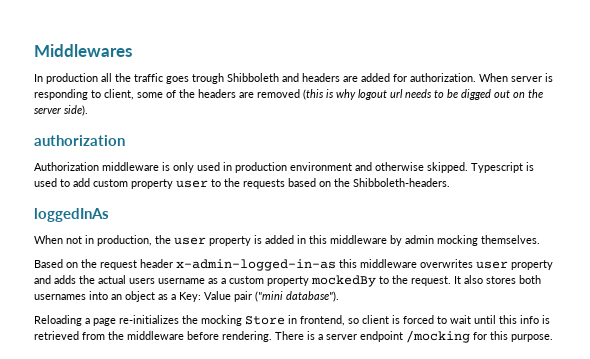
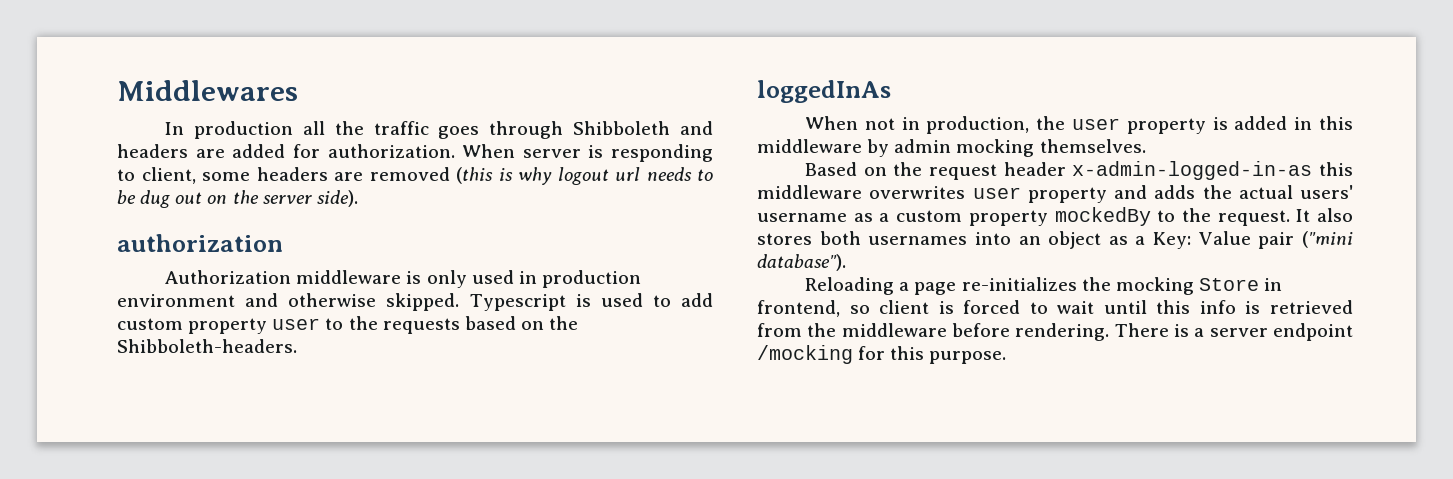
- In production all the traffic goes trough Shibboleth and headers are added for authorization.
+ In production all the traffic goes through Shibboleth and headers are added for authorization.
- When server is responding to client, some of the headers are removed (this is why logout url needs to be digged out on the server side).
+ When server is responding to client, some headers are removed (this is why logout url needs to be dug out on the server side).
- Based on the request header x-admin-logged-in-as this middleware overwrites user property and adds the actual users username as a custom property mockedBy to the request.
+ Based on the request header x-admin-logged-in-as this middleware overwrites user property and adds the actual users' username as a custom property mockedBy to the request.

